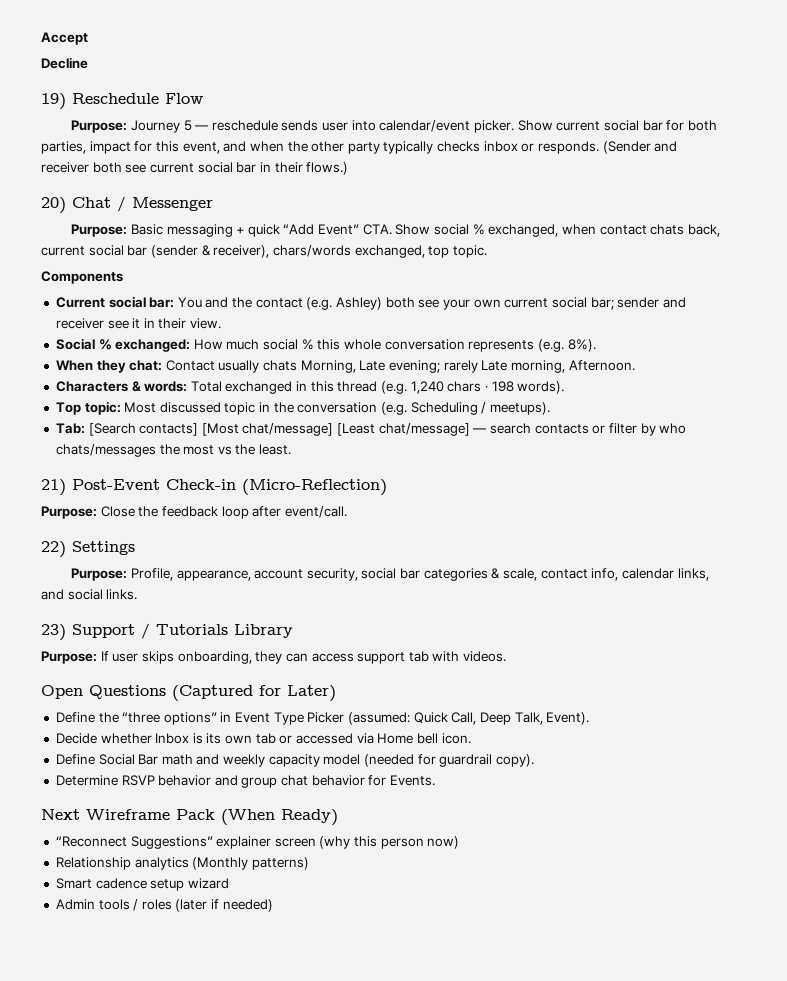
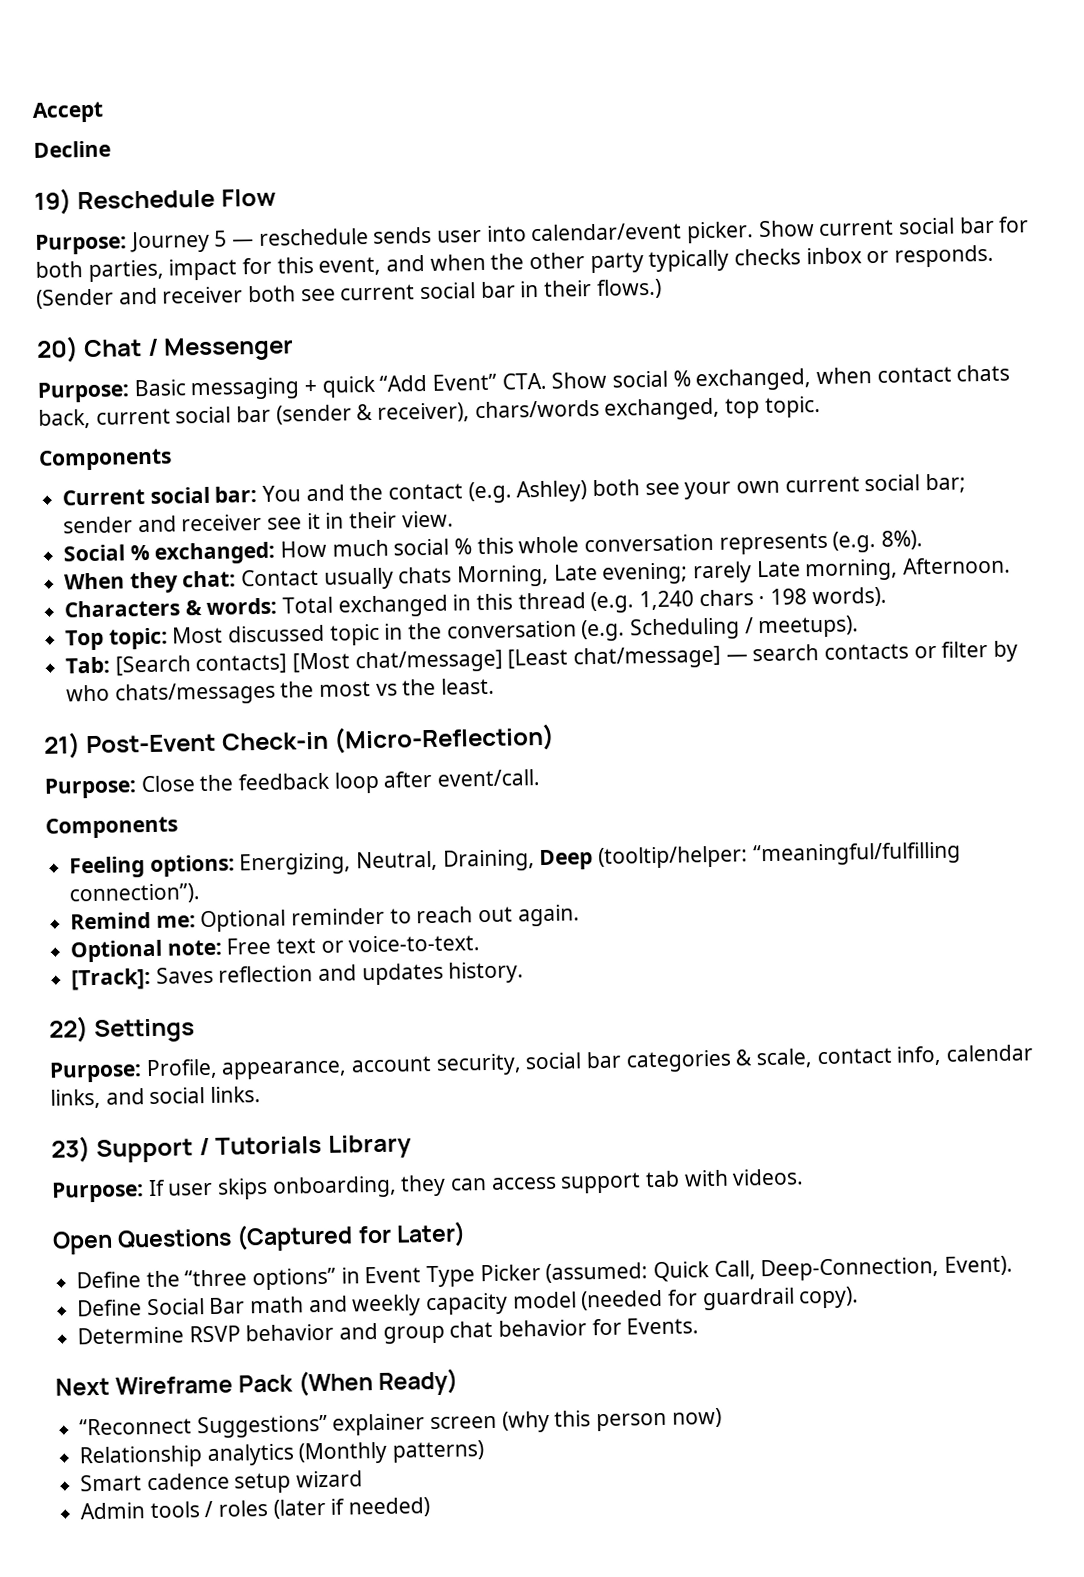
  Purpose: Close the feedback loop after event/call.
+ Components
+ Feeling options: Energizing, Neutral, Draining, Deep (tooltip/helper: “meaningful/fulfilling connection”).
+ Remind me: Optional reminder to reach out again.
+ Optional note: Free text or voice-to-text.
+ [Track]: Saves reflection and updates history.
- Define the “three options” in Event Type Picker (assumed: Quick Call, Deep Talk, Event).
+ Define the “three options” in Event Type Picker (assumed: Quick Call, Deep-Connection, Event).
- Decide whether Inbox is its own tab or accessed via Home bell icon.

